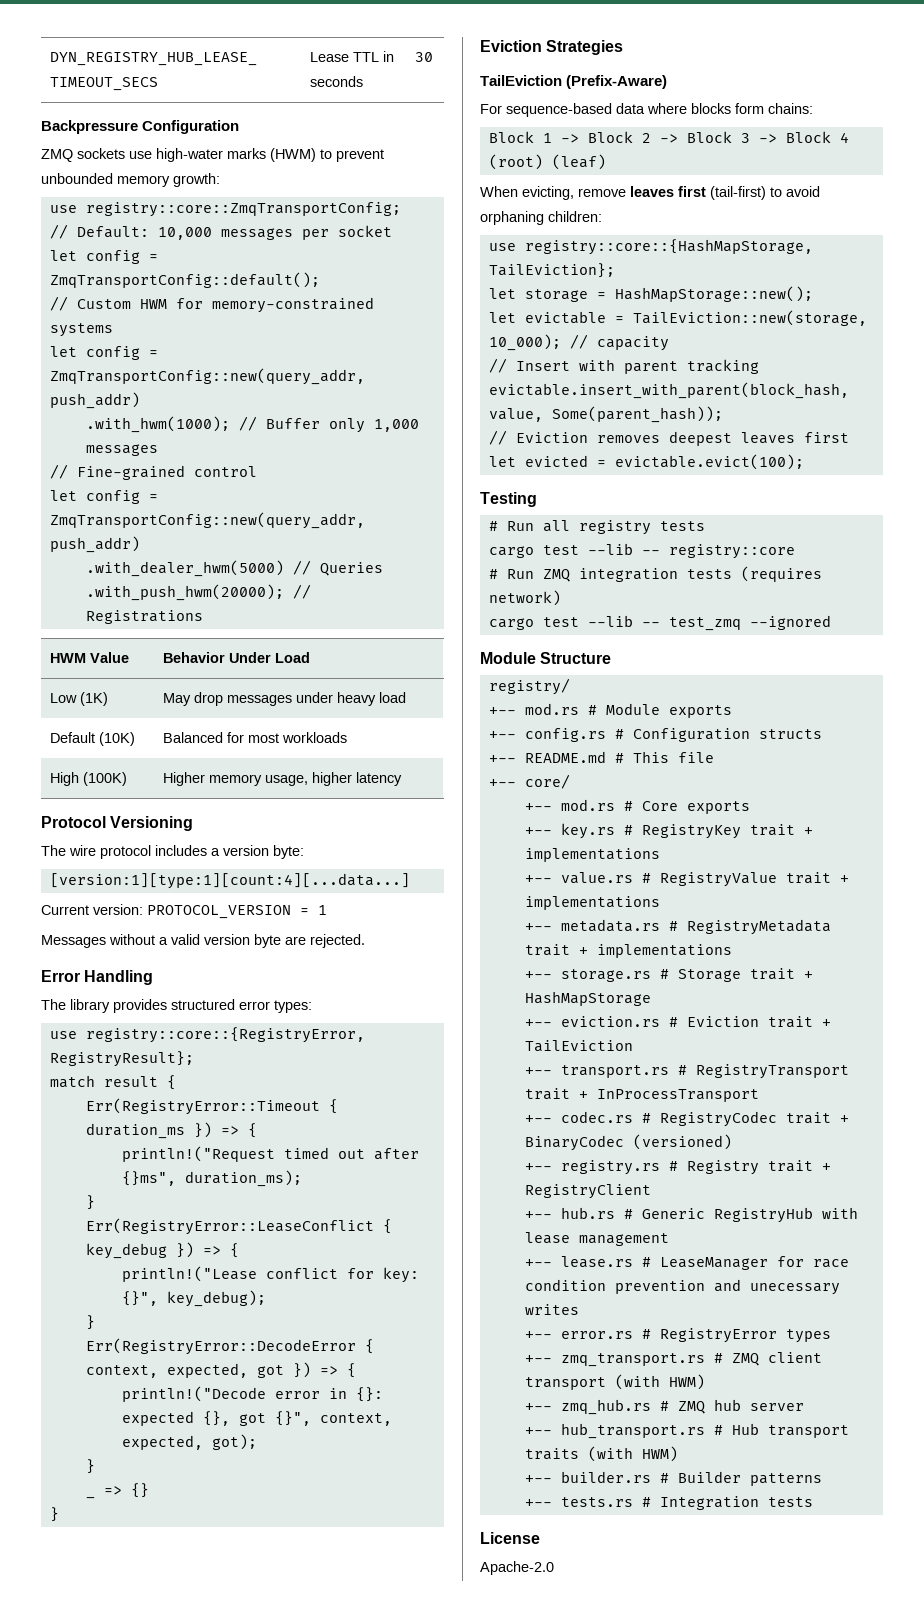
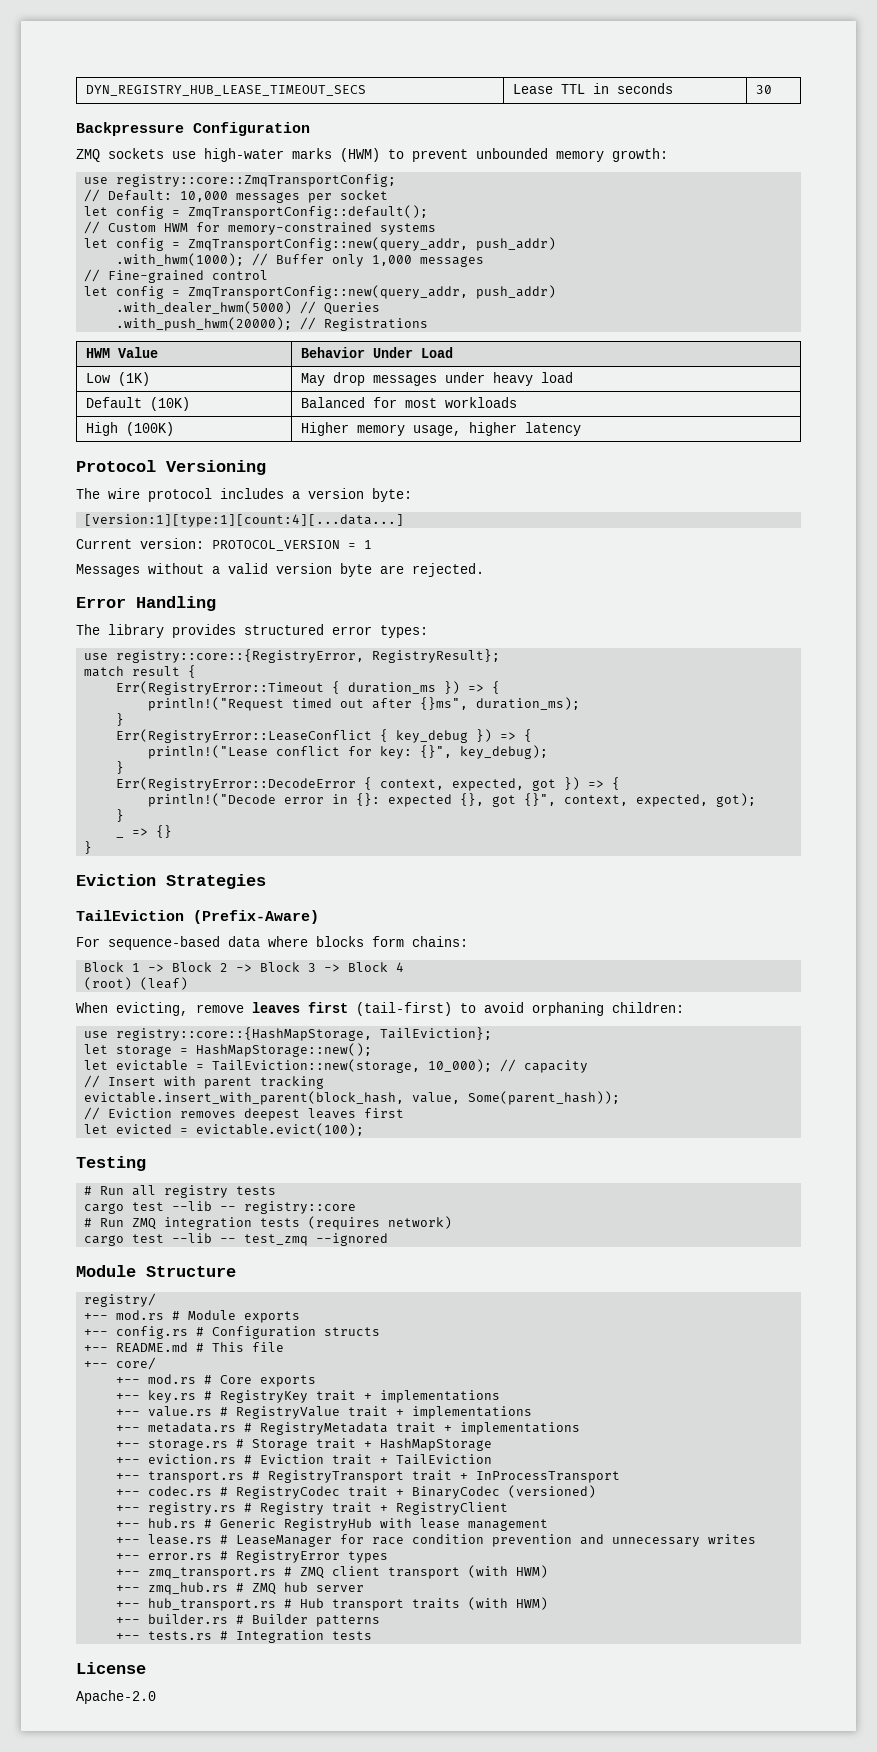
- +-- lease.rs # LeaseManager for race condition prevention and unecessary writes
+ +-- lease.rs # LeaseManager for race condition prevention and unnecessary writes

